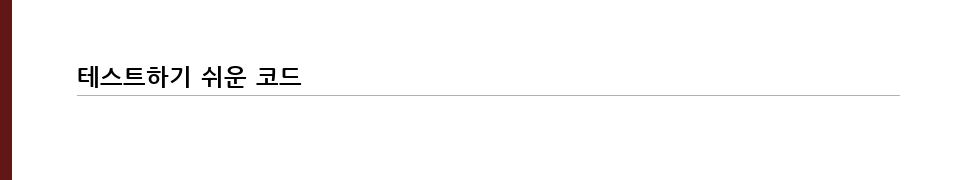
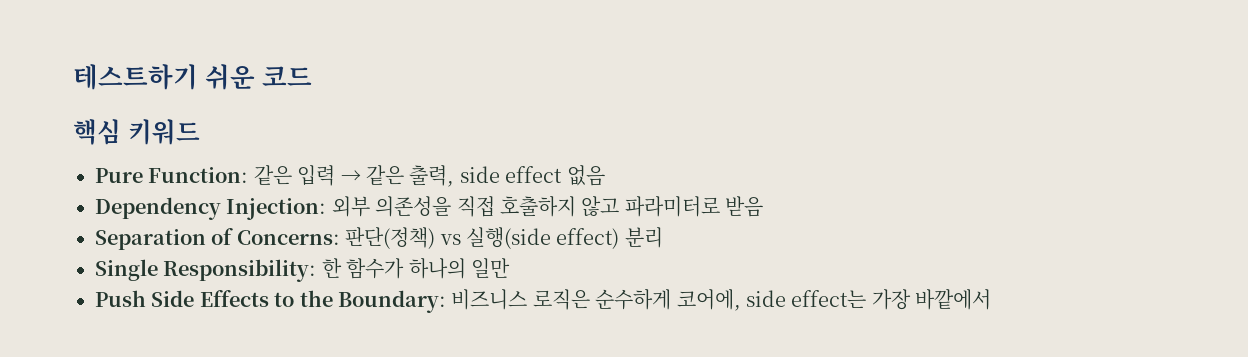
+ 핵심 키워드
+ Pure Function: 같은 입력 → 같은 출력, side effect 없음
+ Dependency Injection: 외부 의존성을 직접 호출하지 않고 파라미터로 받음
+ Separation of Concerns: 판단(정책) vs 실행(side effect) 분리
+ Single Responsibility: 한 함수가 하나의 일만
+ Push Side Effects to the Boundary: 비즈니스 로직은 순수하게 코어에, side effect는 가장 바깥에서

